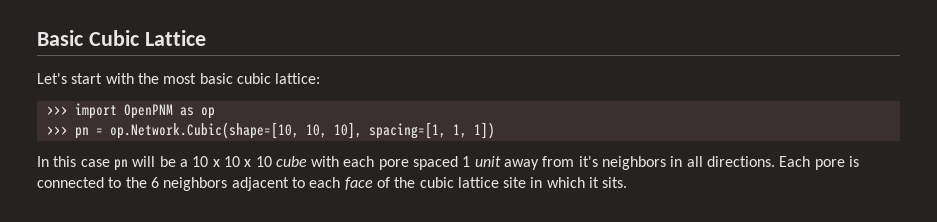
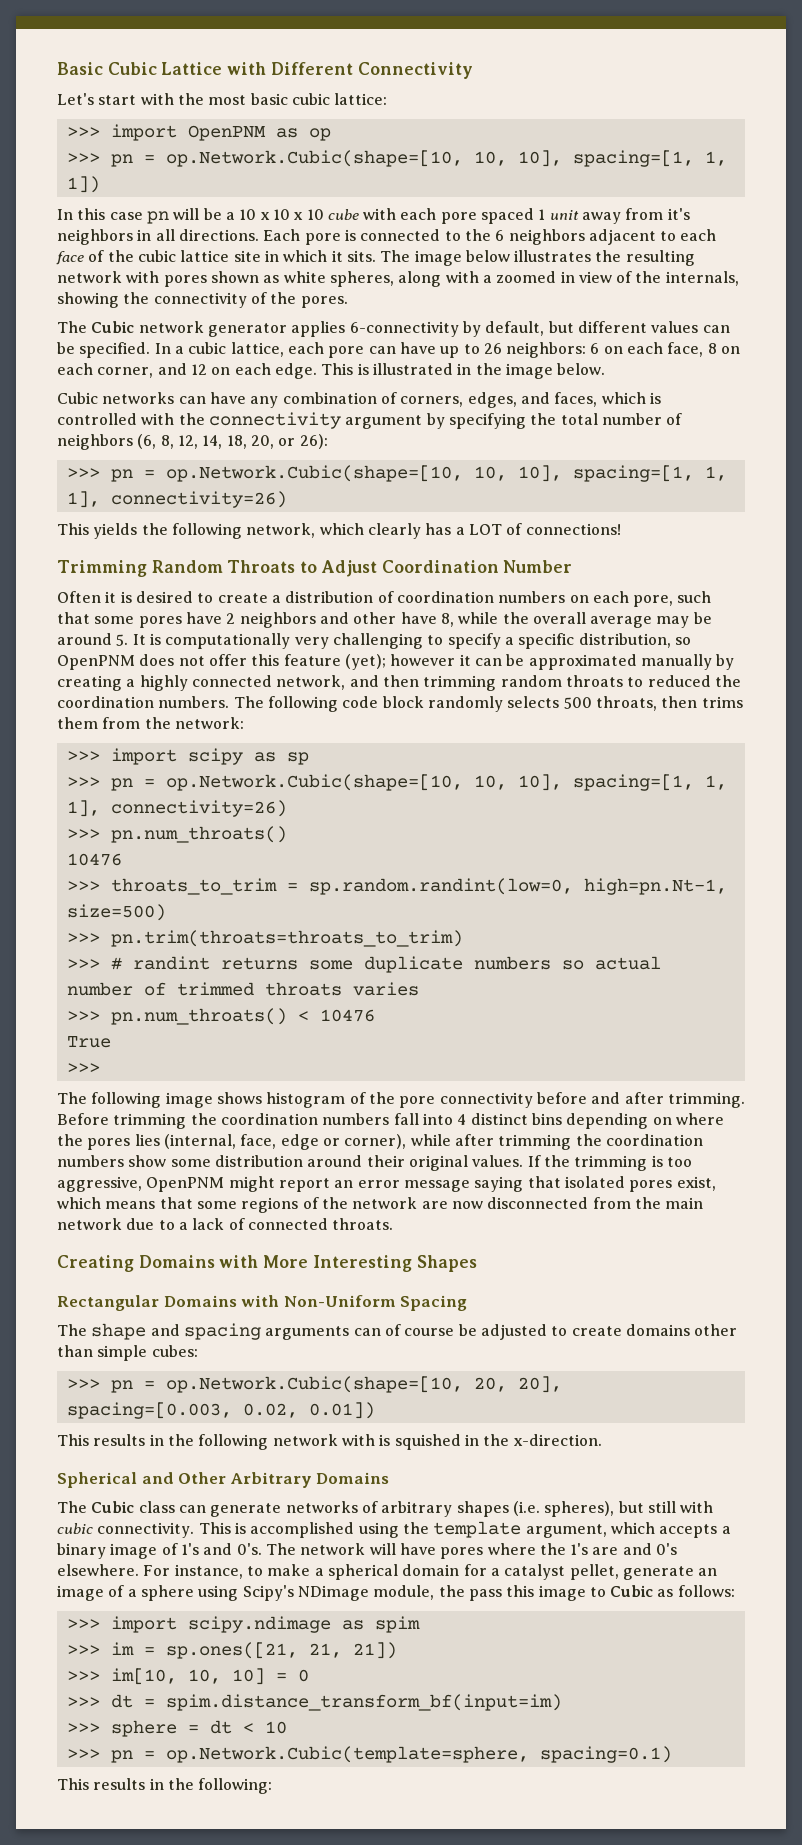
- Basic Cubic Lattice
+ Basic Cubic Lattice with Different Connectivity
+ The image below illustrates the resulting network with pores shown as white spheres, along with a zoomed in view of the internals, showing the connectivity of the pores.
+ The Cubic network generator applies 6-connectivity by default, but different values can be specified. In a cubic lattice, each pore can have up to 26 neighbors: 6 on each face, 8 on each corner, and 12 on each edge. This is illustrated in the image below.
+ Cubic networks can have any combination of corners, edges, and faces, which is controlled with the connectivity argument by specifying the total number of neighbors (6, 8, 12, 14, 18, 20, or 26):
+ >>> pn = op.Network.Cubic(shape=[10, 10, 10], spacing=[1, 1, 1], connectivity=26)
+ This yields the following network, which clearly has a LOT of connections!
+ Trimming Random Throats to Adjust Coordination Number
+ Often it is desired to create a distribution of coordination numbers on each pore, such that some pores have 2 neighbors and other have 8, while the overall average may be around 5. It is computationally very challenging to specify a specific distribution, so OpenPNM does not offer this feature (yet); however it can be approximated manually by creating a highly connected network, and then trimming random throats to reduced the coordination numbers. The following code block randomly selects 500 throats, then trims them from the network:
+ >>> import scipy as sp
+ >>> pn = op.Network.Cubic(shape=[10, 10, 10], spacing=[1, 1, 1], connectivity=26)
+ >>> pn.num_throats()
+ 10476
+ >>> throats_to_trim = sp.random.randint(low=0, high=pn.Nt-1, size=500)
+ >>> pn.trim(throats=throats_to_trim)
+ >>> # randint returns some duplicate numbers so actual number of trimmed throats varies
+ >>> pn.num_throats() < 10476
+ True
+ >>>
+ The following image shows histogram of the pore connectivity before and after trimming. Before trimming the coordination numbers fall into 4 distinct bins depending on where the pores lies (internal, face, edge or corner), while after trimming the coordination numbers show some distribution around their original values. If the trimming is too aggressive, OpenPNM might report an error message saying that isolated pores exist, which means that some regions of the network are now disconnected from the main network due to a lack of connected throats.
+ Creating Domains with More Interesting Shapes
+ Rectangular Domains with Non-Uniform Spacing
+ The shape and spacing arguments can of course be adjusted to create domains other than simple cubes:
+ >>> pn = op.Network.Cubic(shape=[10, 20, 20], spacing=[0.003, 0.02, 0.01])
+ This results in the following network with is squished in the x-direction.
+ Spherical and Other Arbitrary Domains
+ The Cubic class can generate networks of arbitrary shapes (i.e. spheres), but still with cubic connectivity. This is accomplished using the template argument, which accepts a binary image of 1's and 0's. The network will have pores where the 1's are and 0's elsewhere. For instance, to make a spherical domain for a catalyst pellet, generate an image of a sphere using Scipy's NDimage module, the pass this image to Cubic as follows:
+ >>> import scipy.ndimage as spim
+ >>> im = sp.ones([21, 21, 21])
+ >>> im[10, 10, 10] = 0
+ >>> dt = spim.distance_transform_bf(input=im)
+ >>> sphere = dt < 10
+ >>> pn = op.Network.Cubic(template=sphere, spacing=0.1)
+ This results in the following:

